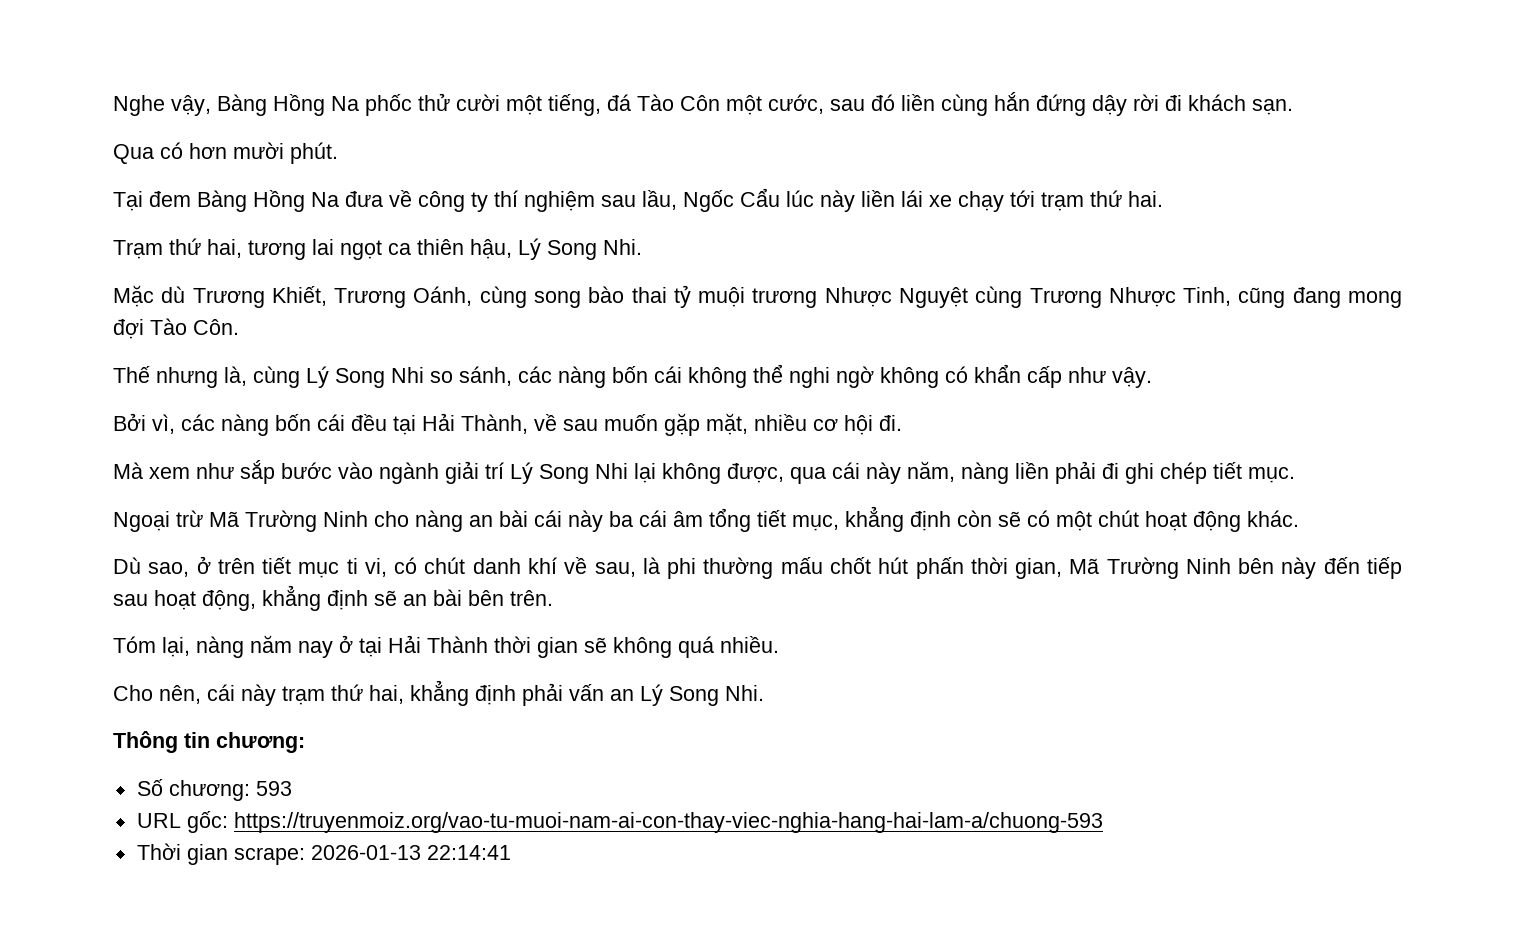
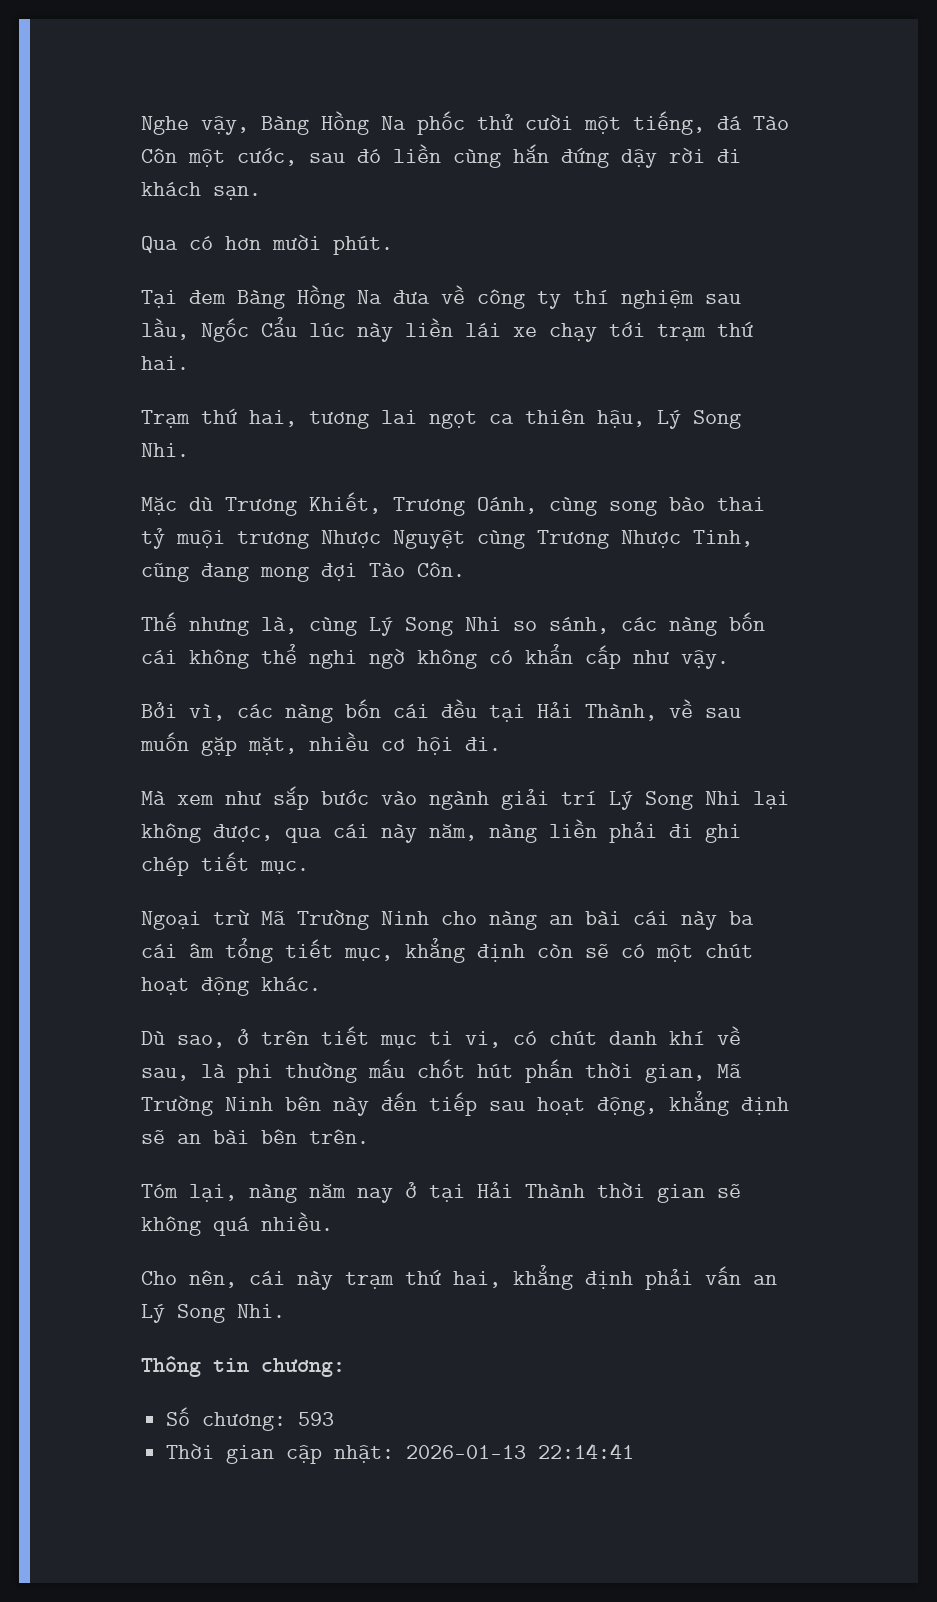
- URL gốc: https://truyenmoiz.org/vao-tu-muoi-nam-ai-con-thay-viec-nghia-hang-hai-lam-a/chuong-593
- Thời gian scrape: 2026-01-13 22:14:41
+ Thời gian cập nhật: 2026-01-13 22:14:41

